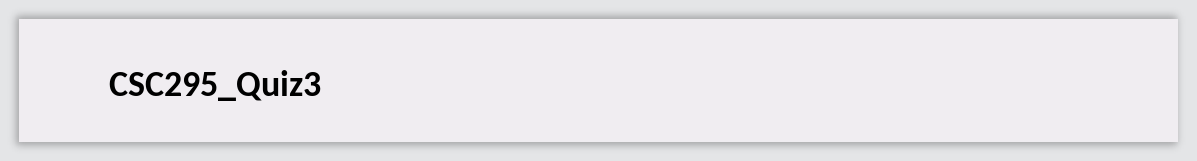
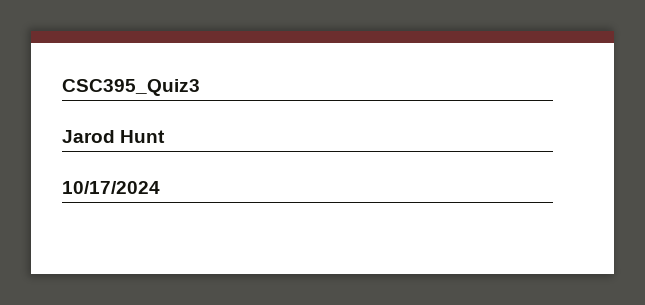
- CSC295_Quiz3
+ CSC395_Quiz3
+ Jarod Hunt
+ 10/17/2024

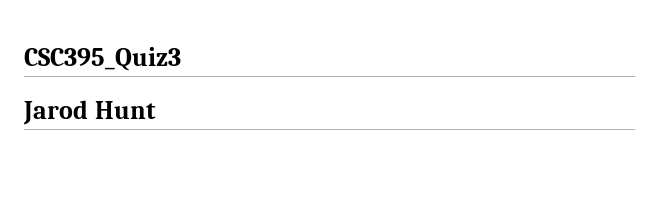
- 10/17/2024

